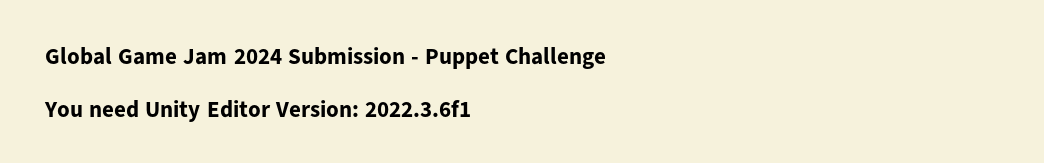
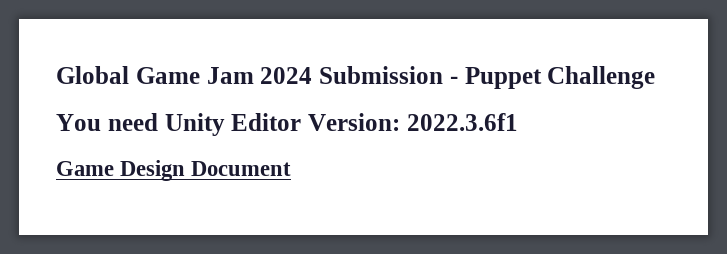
+ Game Design Document

